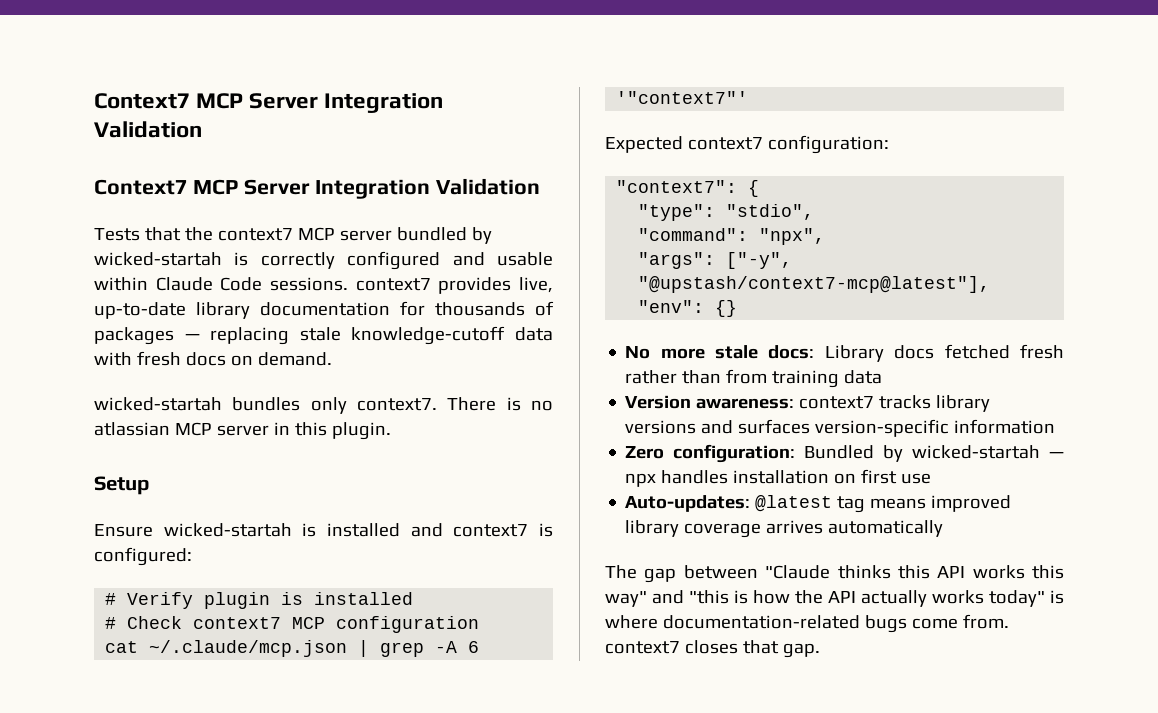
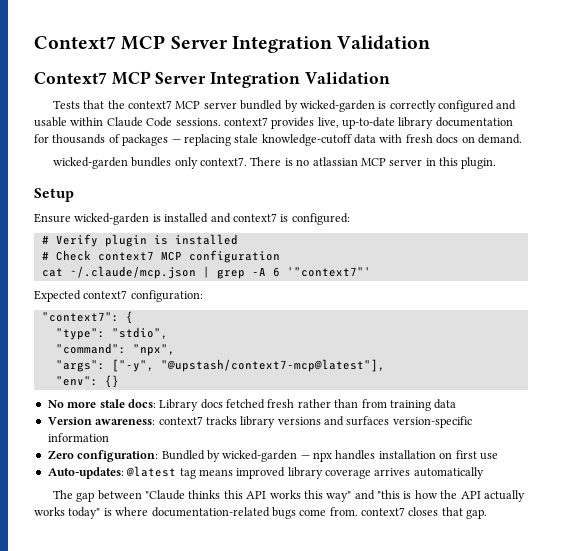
- Tests that the context7 MCP server bundled by wicked-startah is correctly configured and usable within Claude Code sessions. context7 provides live, up-to-date library documentation for thousands of packages — replacing stale knowledge-cutoff data with fresh docs on demand.
+ Tests that the context7 MCP server bundled by wicked-garden is correctly configured and usable within Claude Code sessions. context7 provides live, up-to-date library documentation for thousands of packages — replacing stale knowledge-cutoff data with fresh docs on demand.
- wicked-startah bundles only context7.
+ wicked-garden bundles only context7.
- Ensure wicked-startah is installed and context7 is configured:
+ Ensure wicked-garden is installed and context7 is configured:
- Zero configuration: Bundled by wicked-startah — npx handles installation on first use
+ Zero configuration: Bundled by wicked-garden — npx handles installation on first use

